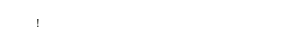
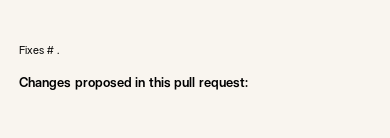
- !
+ Fixes # .
+ Changes proposed in this pull request:

